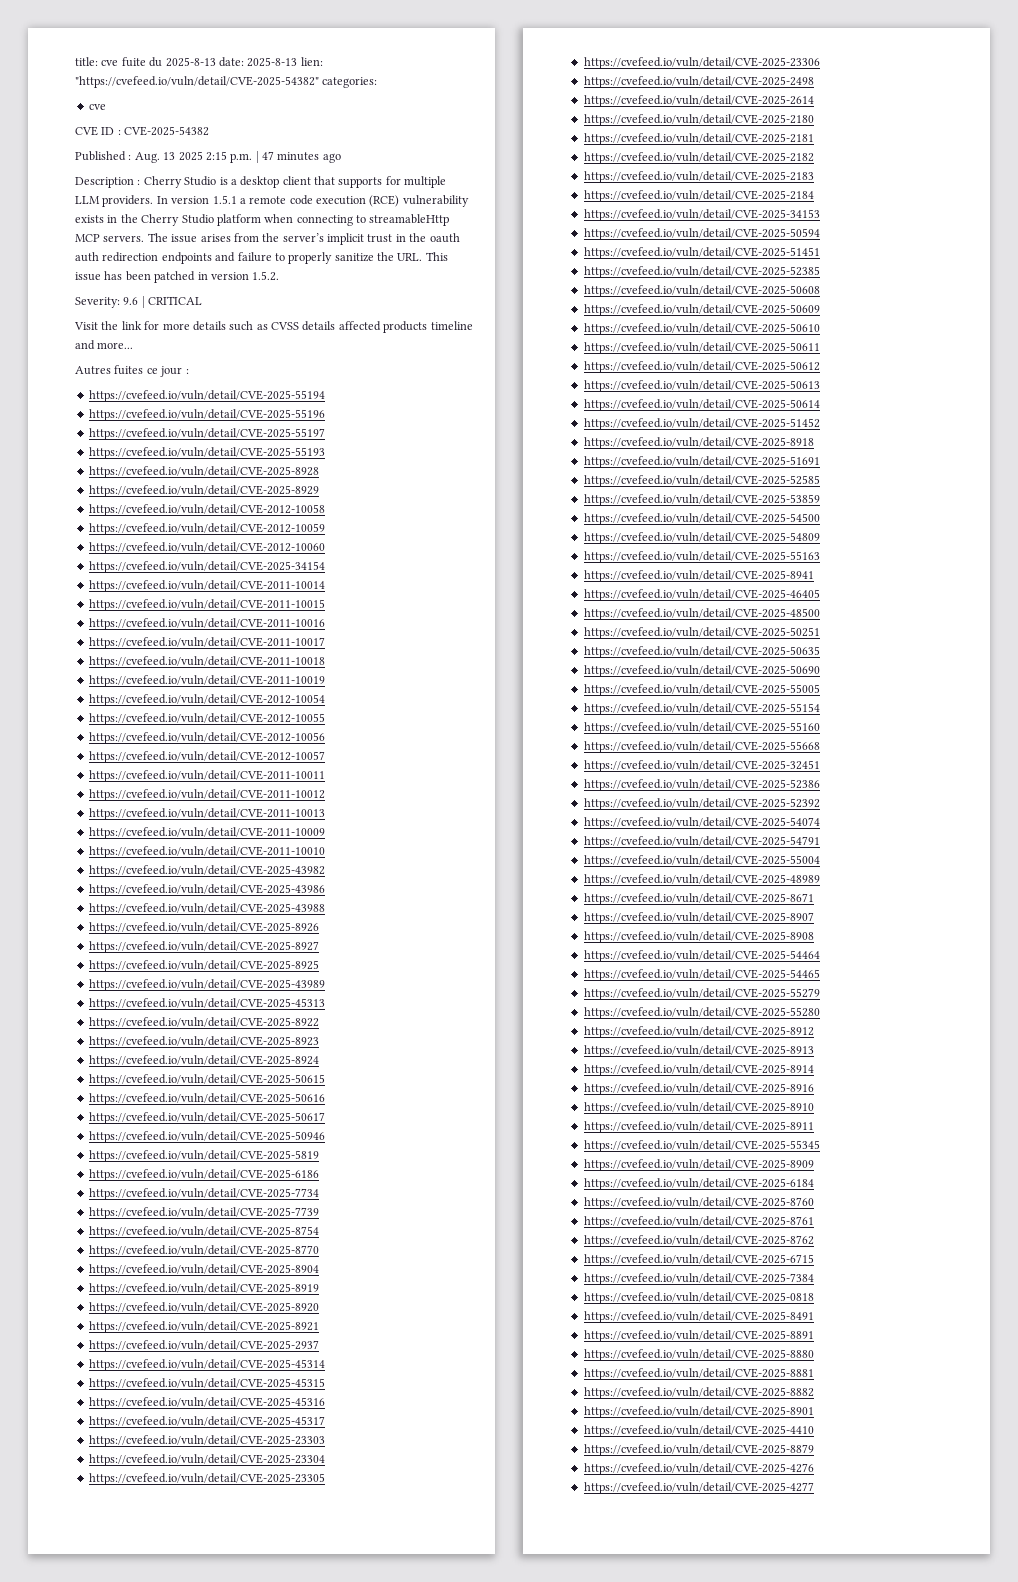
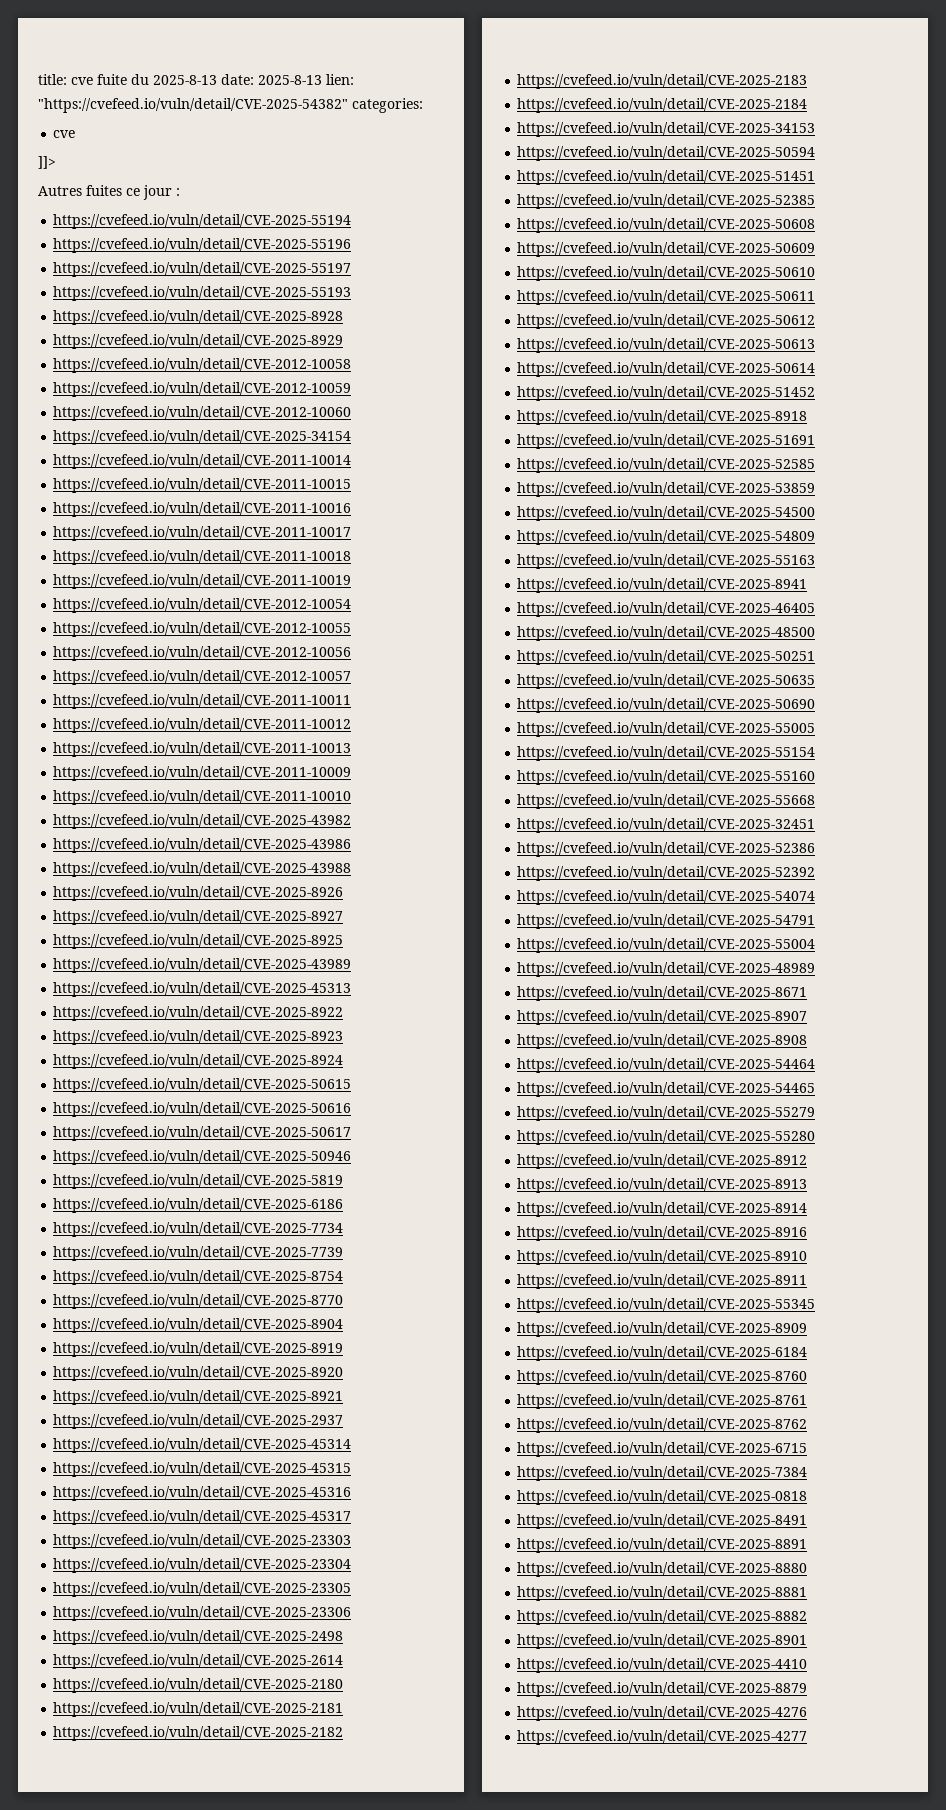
- CVE ID : CVE-2025-54382
- Published : Aug. 13 2025 2:15 p.m. | 47 minutes ago
- Description : Cherry Studio is a desktop client that supports for multiple LLM providers. In version 1.5.1 a remote code execution (RCE) vulnerability exists in the Cherry Studio platform when connecting to streamableHttp MCP servers. The issue arises from the server’s implicit trust in the oauth auth redirection endpoints and failure to properly sanitize the URL. This issue has been patched in version 1.5.2.
- Severity: 9.6 | CRITICAL
- Visit the link for more details such as CVSS details affected products timeline and more...
+ ]]>

